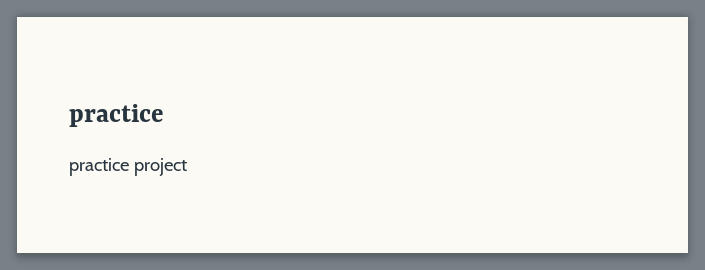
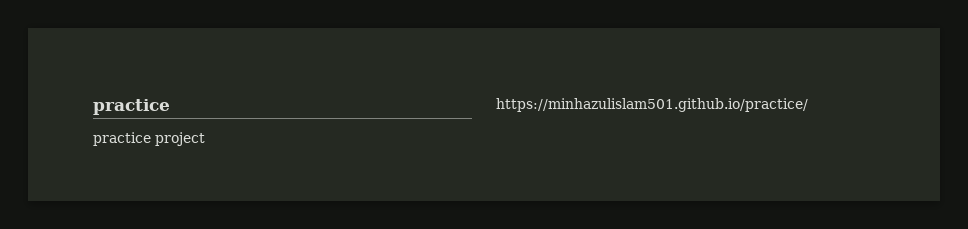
- practice project
+ practice project https://minhazulislam501.github.io/practice/

